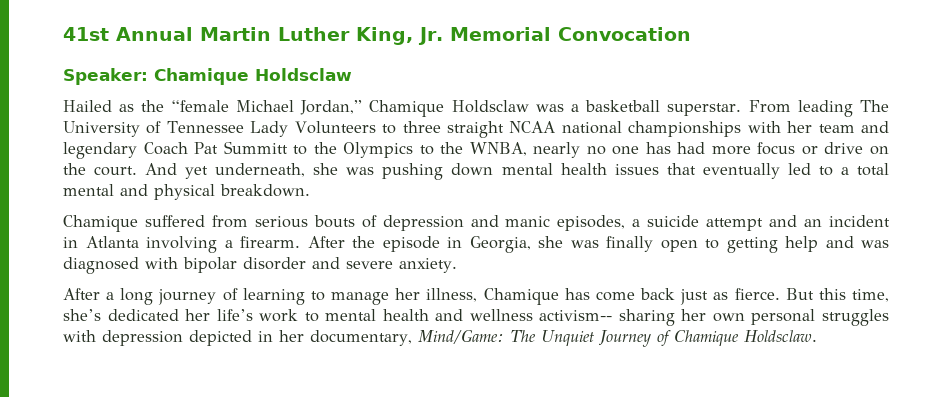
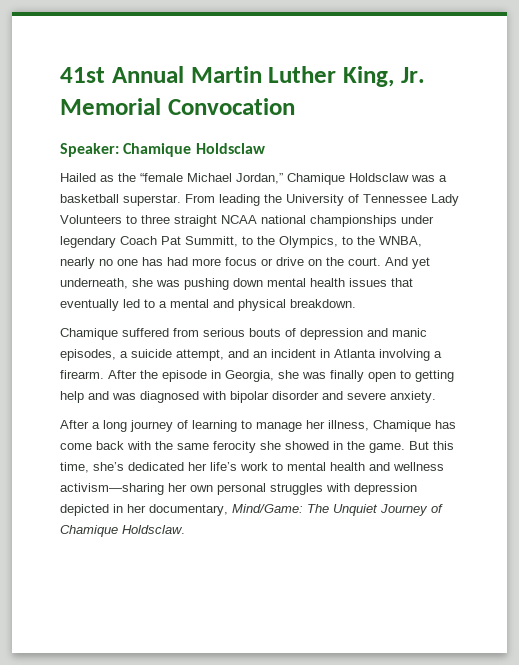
- From leading The University of Tennessee Lady Volunteers to three straight NCAA national championships with her team and legendary Coach Pat Summitt to the Olympics to the WNBA, nearly no one has had more focus or drive on the court.
+ From leading the University of Tennessee Lady Volunteers to three straight NCAA national championships under legendary Coach Pat Summitt, to the Olympics, to the WNBA, nearly no one has had more focus or drive on the court.
- And yet underneath, she was pushing down mental health issues that eventually led to a total mental and physical breakdown.
+ And yet underneath, she was pushing down mental health issues that eventually led to a mental and physical breakdown.
- Chamique suffered from serious bouts of depression and manic episodes, a suicide attempt and an incident in Atlanta involving a firearm.
+ Chamique suffered from serious bouts of depression and manic episodes, a suicide attempt, and an incident in Atlanta involving a firearm.
- After a long journey of learning to manage her illness, Chamique has come back just as fierce.
+ After a long journey of learning to manage her illness, Chamique has come back with the same ferocity she showed in the game.
- But this time, she’s dedicated her life’s work to mental health and wellness activism-- sharing her own personal struggles with depression depicted in her documentary, Mind/Game: The Unquiet Journey of Chamique Holdsclaw.
+ But this time, she’s dedicated her life’s work to mental health and wellness activism—sharing her own personal struggles with depression depicted in her documentary, Mind/Game: The Unquiet Journey of Chamique Holdsclaw.

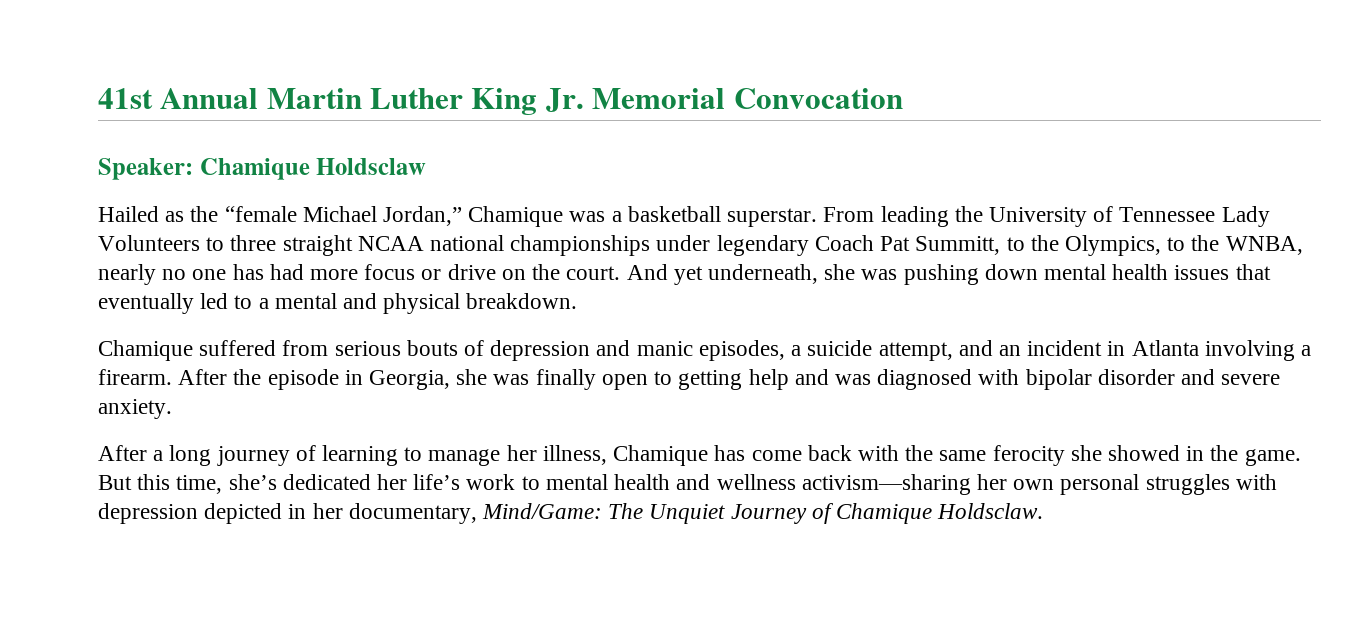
- 41st Annual Martin Luther King, Jr. Memorial Convocation
+ 41st Annual Martin Luther King Jr. Memorial Convocation
- Hailed as the “female Michael Jordan,” Chamique Holdsclaw was a basketball superstar.
+ Hailed as the “female Michael Jordan,” Chamique was a basketball superstar.

